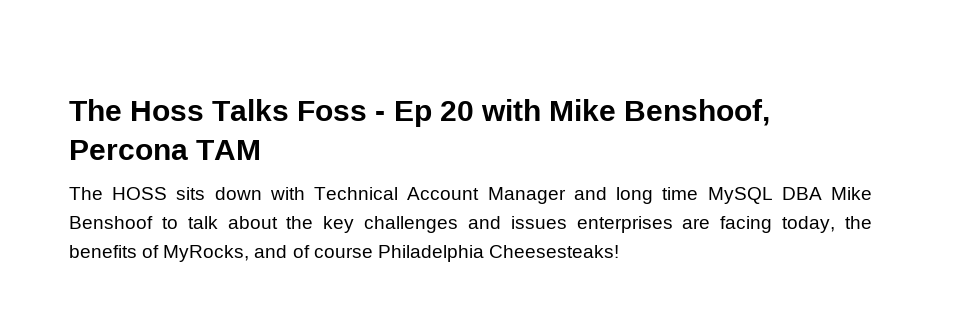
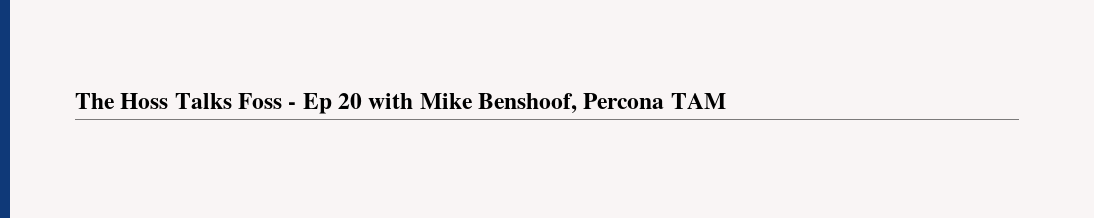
- The HOSS sits down with Technical Account Manager and long time MySQL DBA Mike Benshoof to talk about the key challenges and issues enterprises are facing today, the benefits of MyRocks, and of course Philadelphia Cheesesteaks!

